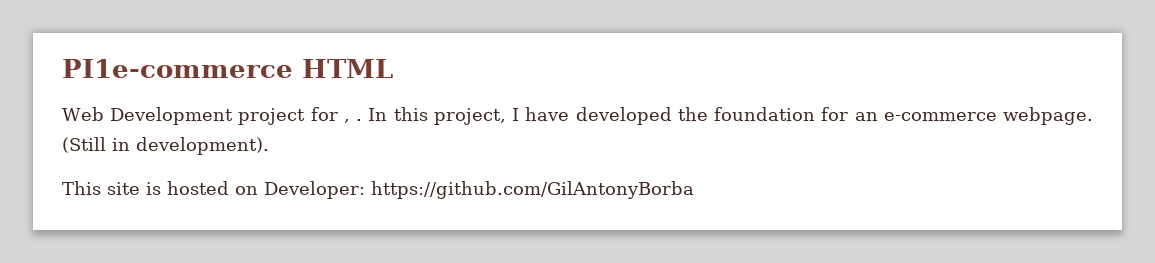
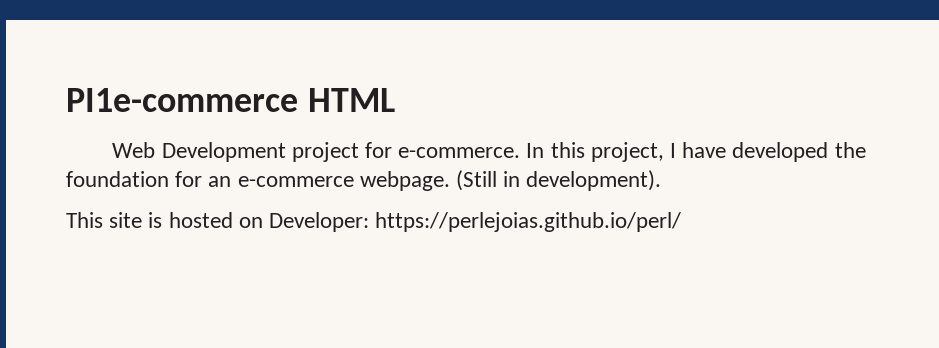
- Web Development project for , .
+ Web Development project for e-commerce.
- This site is hosted on Developer: https://github.com/GilAntonyBorba
+ This site is hosted on Developer: https://perlejoias.github.io/perl/

